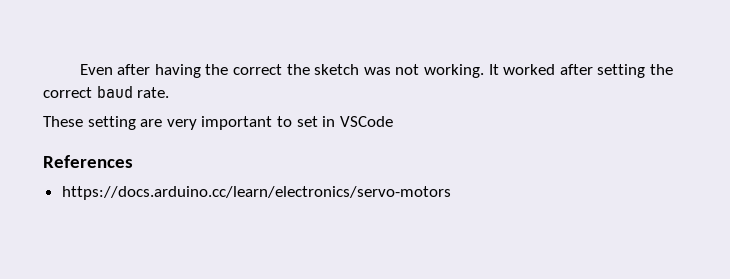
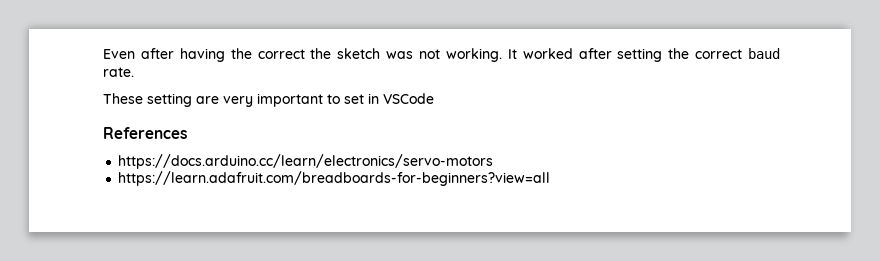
+ https://learn.adafruit.com/breadboards-for-beginners?view=all

